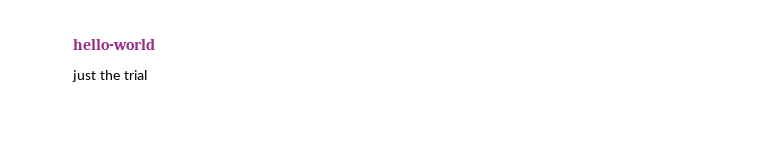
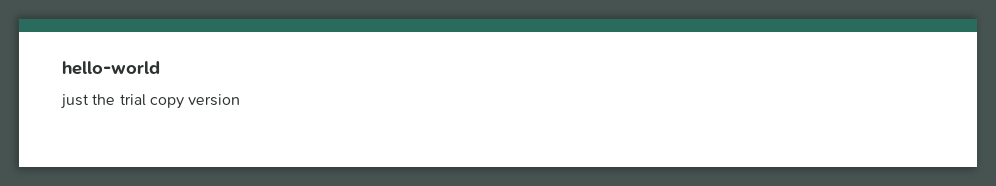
- just the trial
+ just the trial copy version

